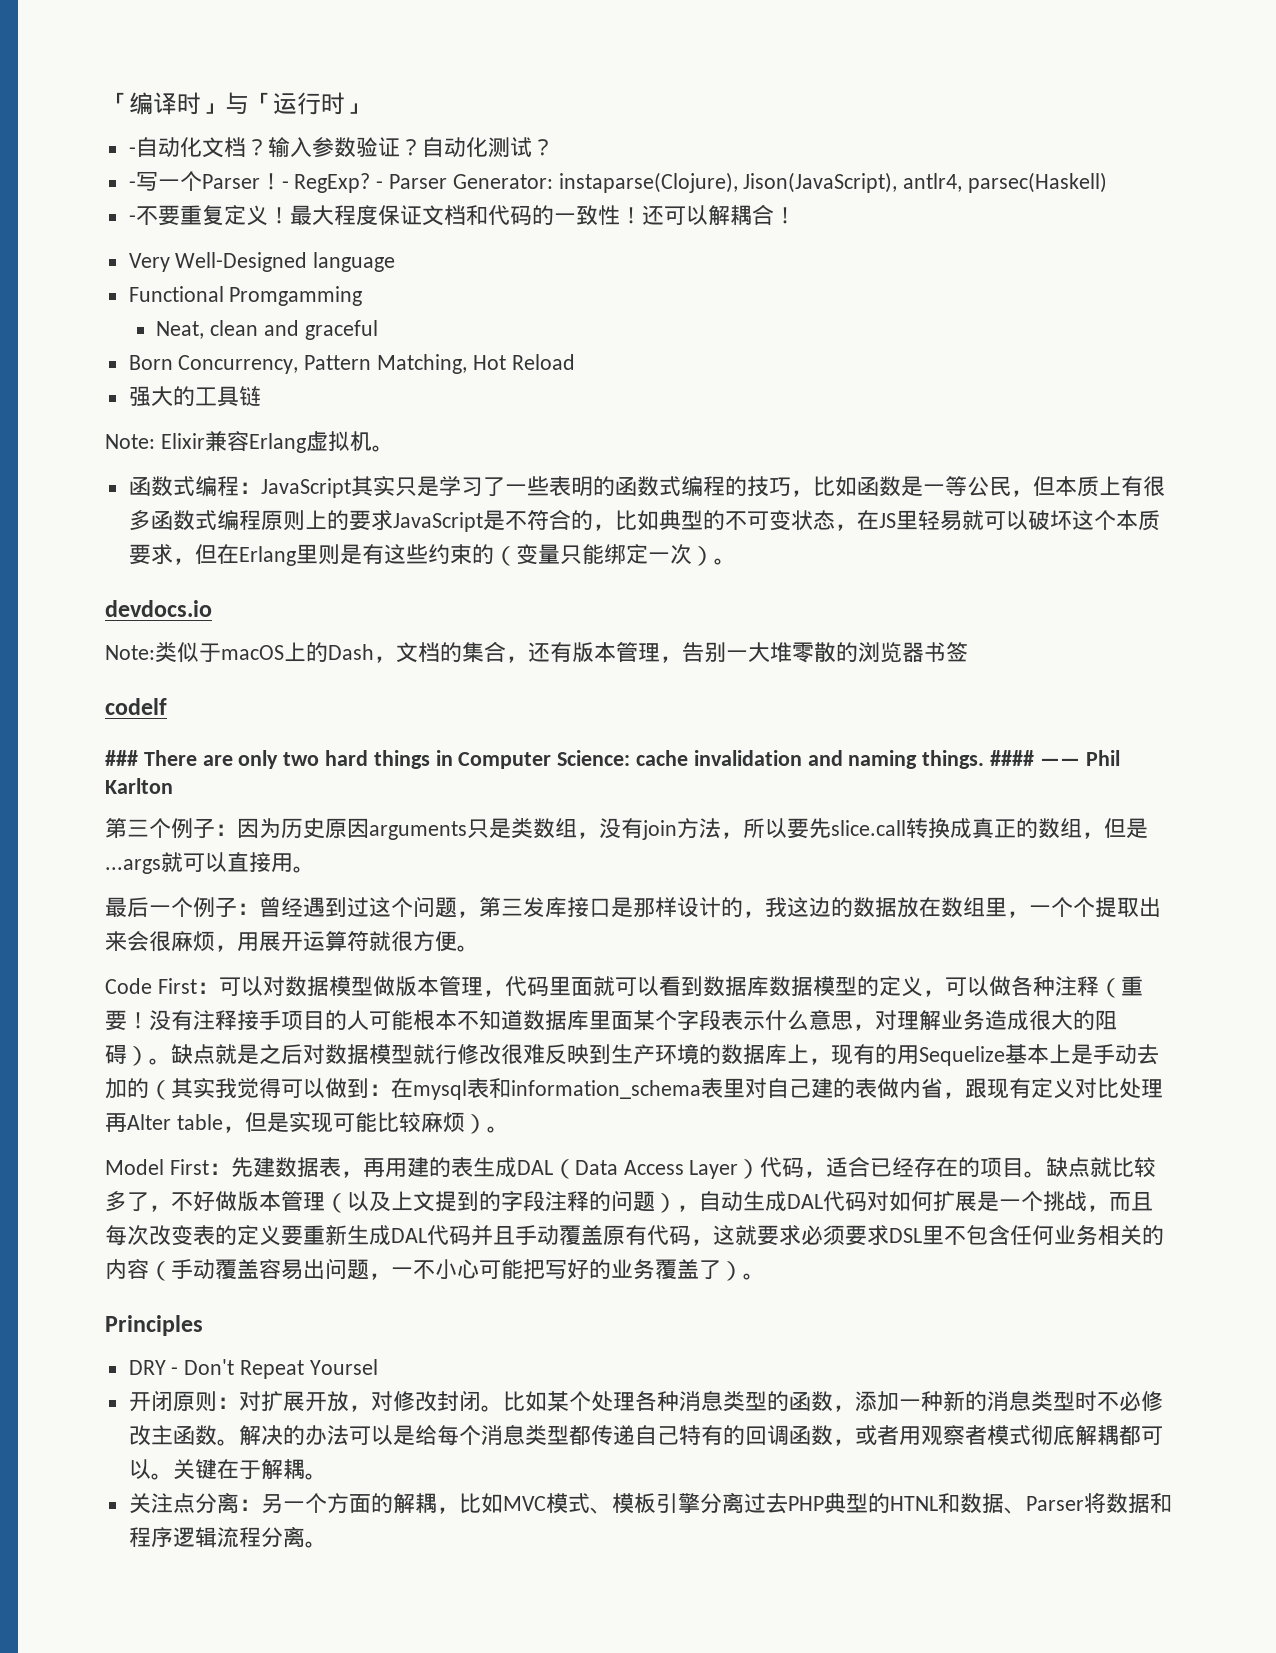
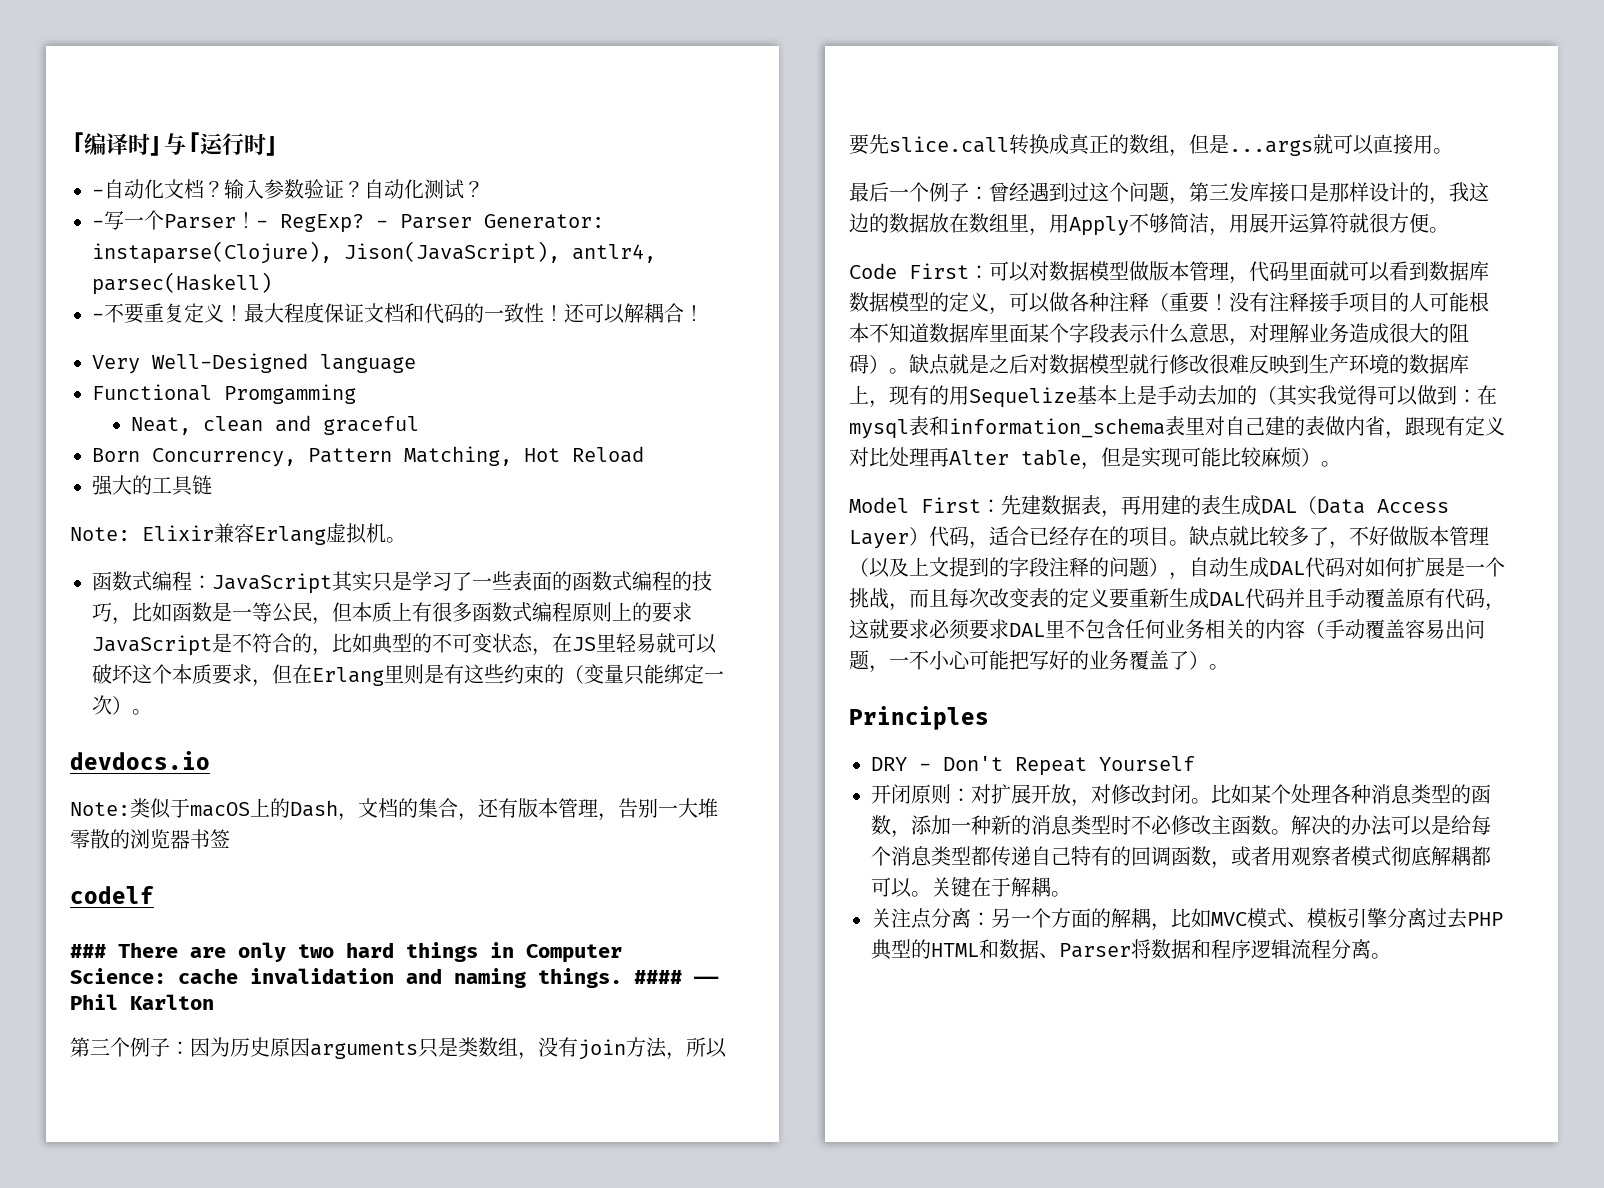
- 函数式编程：JavaScript其实只是学习了一些表明的函数式编程的技巧，比如函数是一等公民，但本质上有很多函数式编程原则上的要求JavaScript是不符合的，比如典型的不可变状态，在JS里轻易就可以破坏这个本质要求，但在Erlang里则是有这些约束的（变量只能绑定一次）。
+ 函数式编程：JavaScript其实只是学习了一些表面的函数式编程的技巧，比如函数是一等公民，但本质上有很多函数式编程原则上的要求JavaScript是不符合的，比如典型的不可变状态，在JS里轻易就可以破坏这个本质要求，但在Erlang里则是有这些约束的（变量只能绑定一次）。
- 最后一个例子：曾经遇到过这个问题，第三发库接口是那样设计的，我这边的数据放在数组里，一个个提取出来会很麻烦，用展开运算符就很方便。
+ 最后一个例子：曾经遇到过这个问题，第三发库接口是那样设计的，我这边的数据放在数组里，用Apply不够简洁，用展开运算符就很方便。
- 缺点就比较多了，不好做版本管理（以及上文提到的字段注释的问题），自动生成DAL代码对如何扩展是一个挑战，而且每次改变表的定义要重新生成DAL代码并且手动覆盖原有代码，这就要求必须要求DSL里不包含任何业务相关的内容（手动覆盖容易出问题，一不小心可能把写好的业务覆盖了）。
+ 缺点就比较多了，不好做版本管理（以及上文提到的字段注释的问题），自动生成DAL代码对如何扩展是一个挑战，而且每次改变表的定义要重新生成DAL代码并且手动覆盖原有代码，这就要求必须要求DAL里不包含任何业务相关的内容（手动覆盖容易出问题，一不小心可能把写好的业务覆盖了）。
- DRY - Don't Repeat Yoursel
+ DRY - Don't Repeat Yourself
- 关注点分离：另一个方面的解耦，比如MVC模式、模板引擎分离过去PHP典型的HTNL和数据、Parser将数据和程序逻辑流程分离。
+ 关注点分离：另一个方面的解耦，比如MVC模式、模板引擎分离过去PHP典型的HTML和数据、Parser将数据和程序逻辑流程分离。

